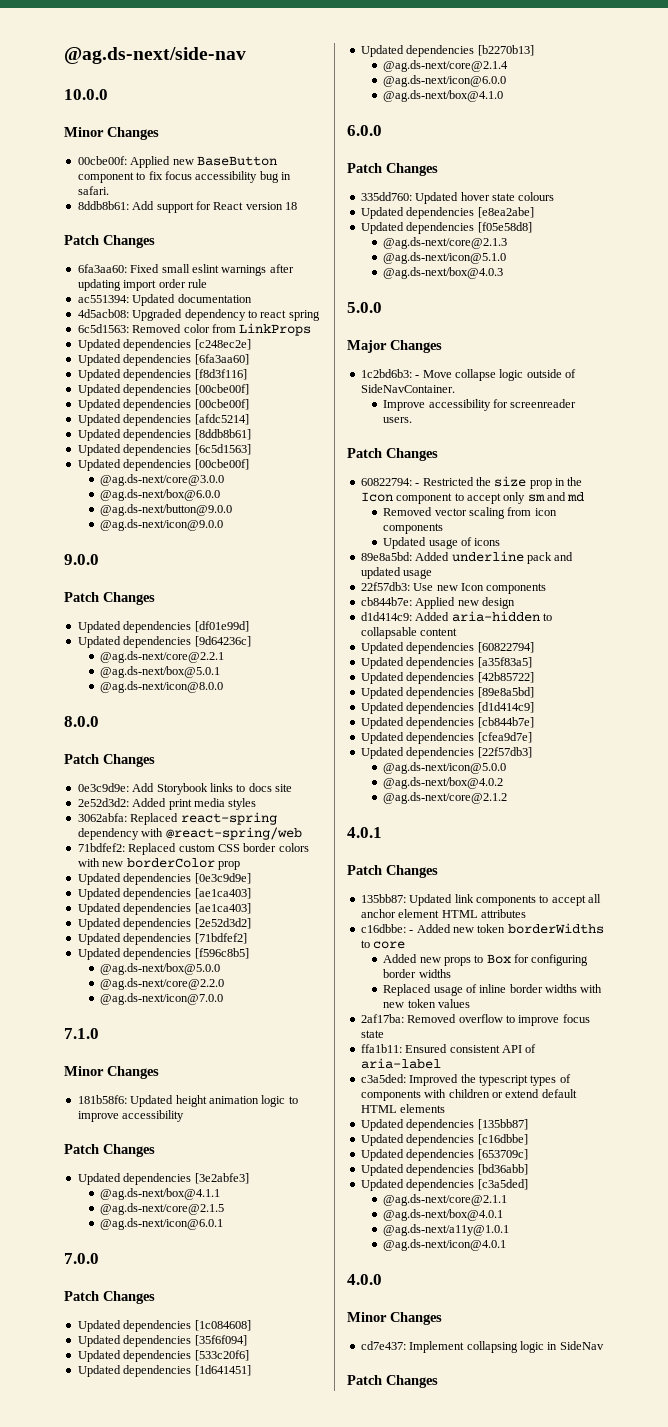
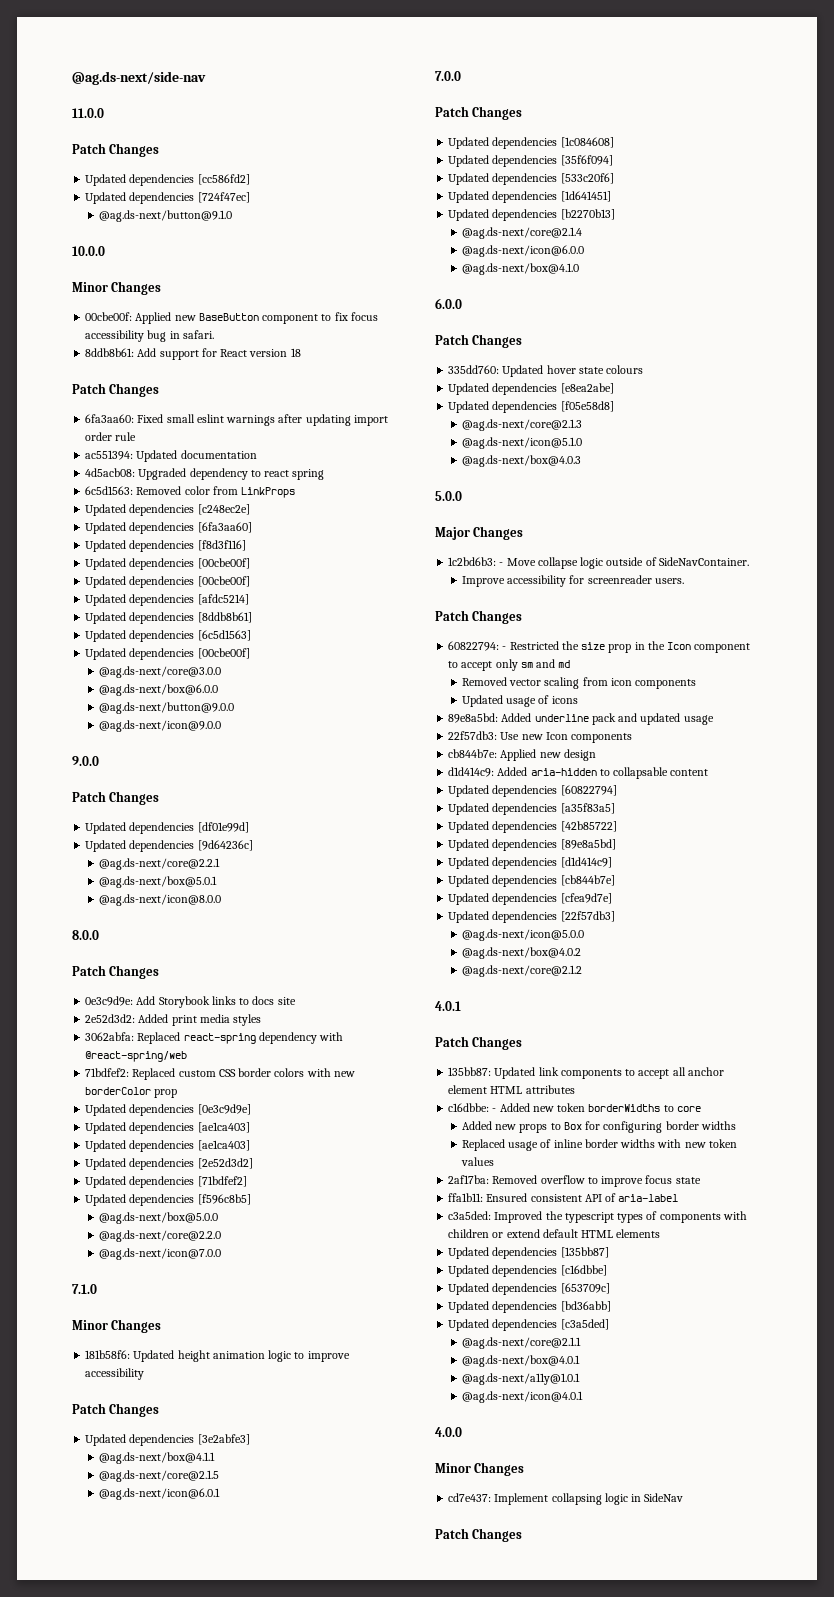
+ 11.0.0
+ Patch Changes
+ Updated dependencies [cc586fd2]
+ Updated dependencies [724f47ec]
+ @ag.ds-next/button@9.1.0

